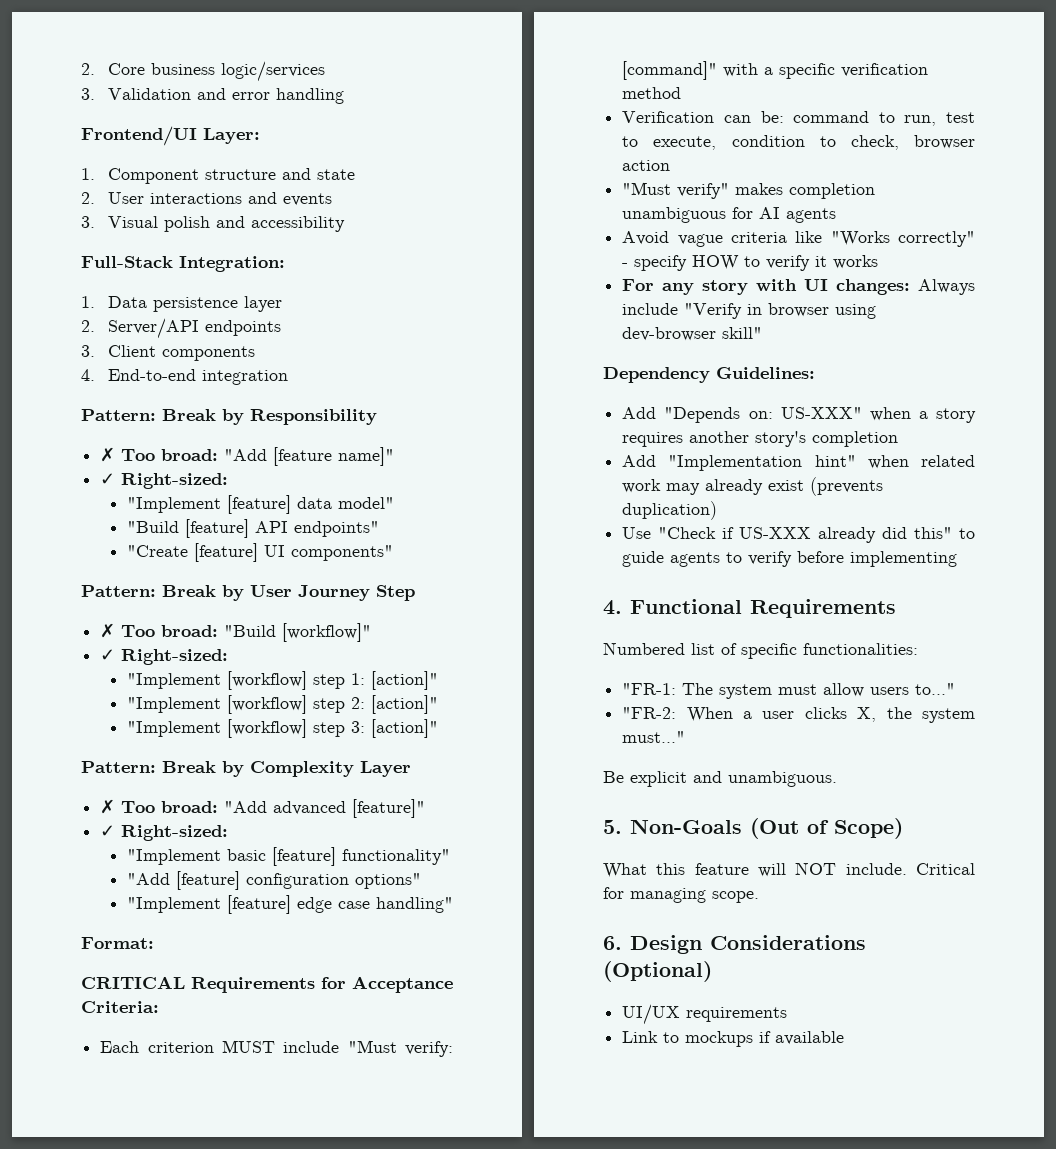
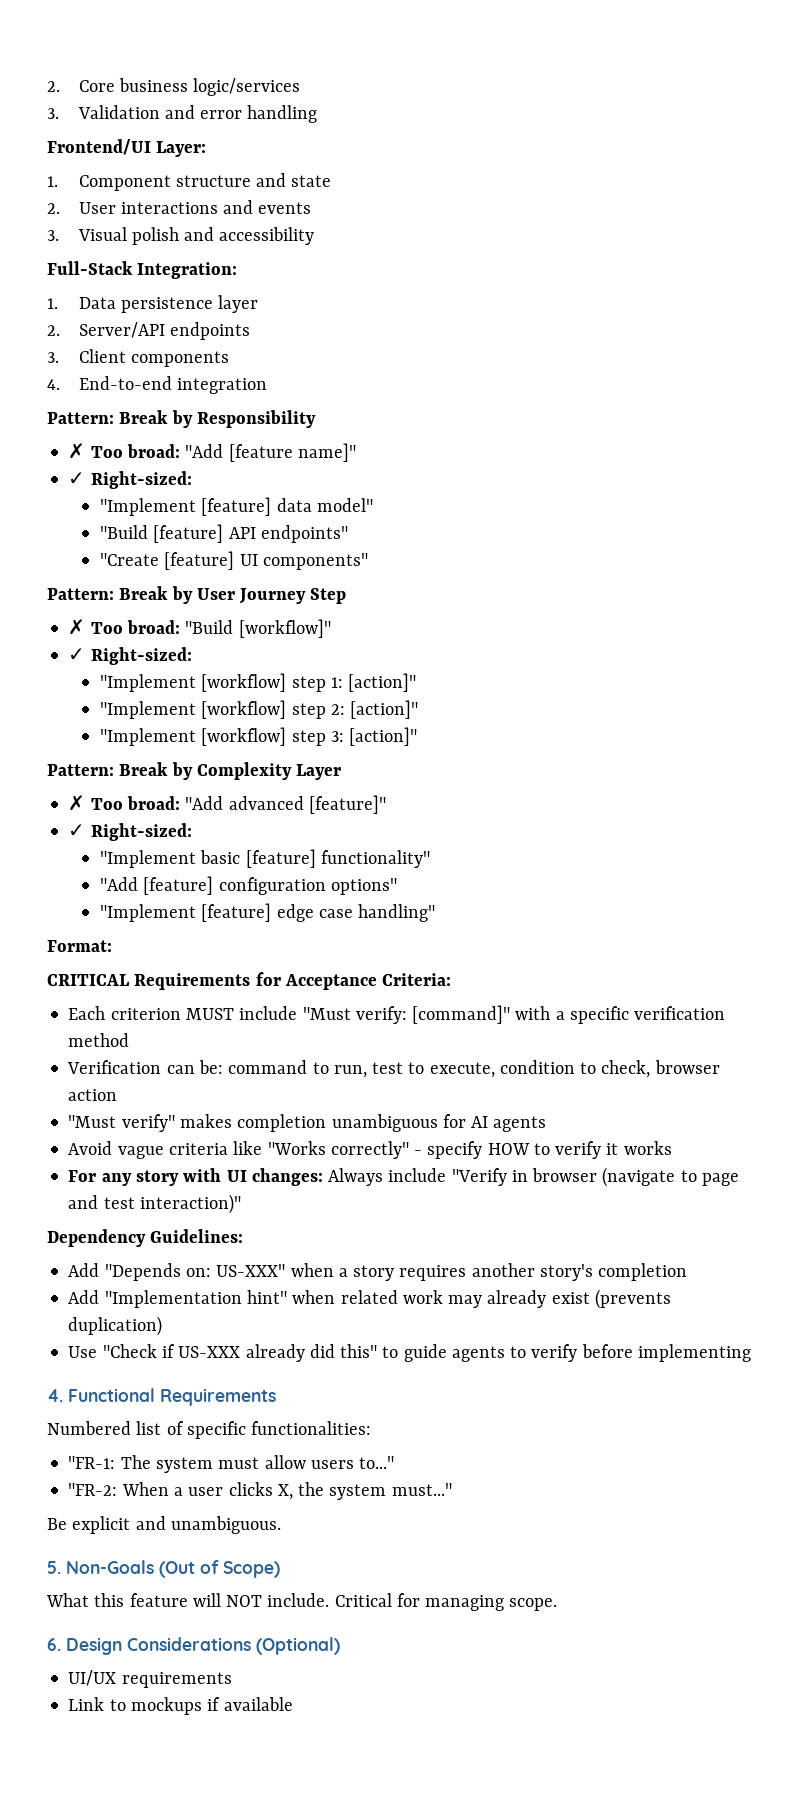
- For any story with UI changes: Always include "Verify in browser using dev-browser skill"
+ For any story with UI changes: Always include "Verify in browser (navigate to page and test interaction)"

